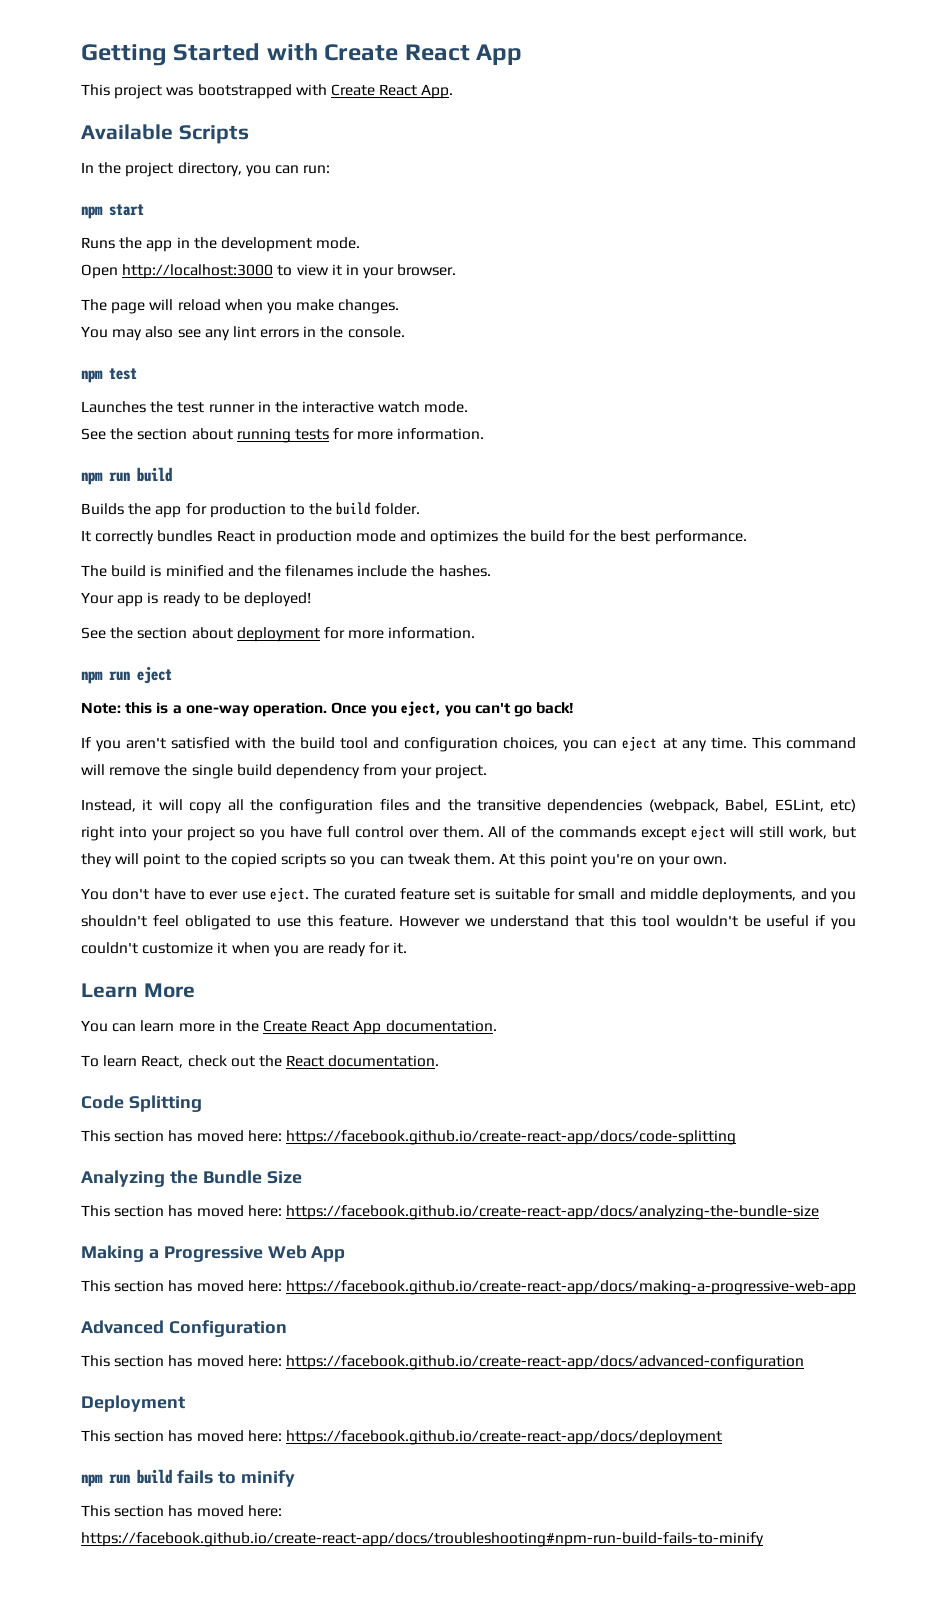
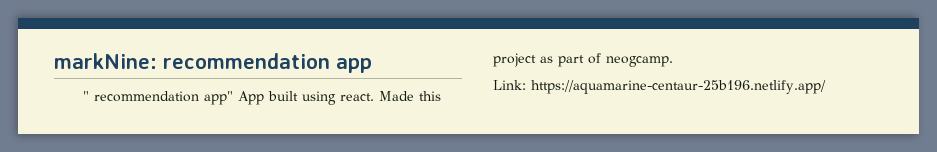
- Getting Started with Create React App
- This project was bootstrapped with Create React App.
- Available Scripts
- In the project directory, you can run:
- npm start
- Runs the app in the development mode.
- Open http://localhost:3000 to view it in your browser.
- The page will reload when you make changes.
- You may also see any lint errors in the console.
- npm test
- Launches the test runner in the interactive watch mode.
- See the section about running tests for more information.
- npm run build
- Builds the app for production to the build folder.
- It correctly bundles React in production mode and optimizes the build for the best performance.
- The build is minified and the filenames include the hashes.
- Your app is ready to be deployed!
- See the section about deployment for more information.
- npm run eject
- Note: this is a one-way operation. Once you eject, you can't go back!
- If you aren't satisfied with the build tool and configuration choices, you can eject at any time. This command will remove the single build dependency from your project.
- Instead, it will copy all the configuration files and the transitive dependencies (webpack, Babel, ESLint, etc) right into your project so you have full control over them. All of the commands except eject will still work, but they will point to the copied scripts so you can tweak them. At this point you're on your own.
- You don't have to ever use eject. The curated feature set is suitable for small and middle deployments, and you shouldn't feel obligated to use this feature. However we understand that this tool wouldn't be useful if you couldn't customize it when you are ready for it.
- Learn More
- You can learn more in the Create React App documentation.
- To learn React, check out the React documentation.
- Code Splitting
- This section has moved here: https://facebook.github.io/create-react-app/docs/code-splitting
- Analyzing the Bundle Size
- This section has moved here: https://facebook.github.io/create-react-app/docs/analyzing-the-bundle-size
- Making a Progressive Web App
- This section has moved here: https://facebook.github.io/create-react-app/docs/making-a-progressive-web-app
- Advanced Configuration
- This section has moved here: https://facebook.github.io/create-react-app/docs/advanced-configuration
- Deployment
- This section has moved here: https://facebook.github.io/create-react-app/docs/deployment
- npm run build fails to minify
- This section has moved here: https://facebook.github.io/create-react-app/docs/troubleshooting#npm-run-build-fails-to-minify
+ markNine: recommendation app
+ " recommendation app" App built using react. Made this project as part of neogcamp.
+ Link: https://aquamarine-centaur-25b196.netlify.app/

